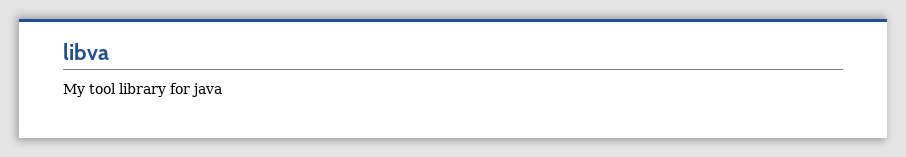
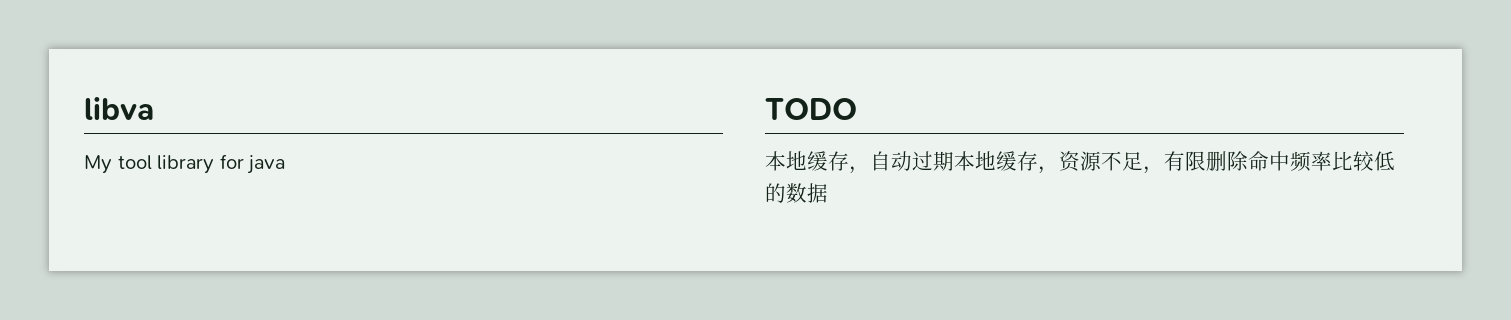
+ TODO
+ 本地缓存，自动过期本地缓存，资源不足，有限删除命中频率比较低的数据

